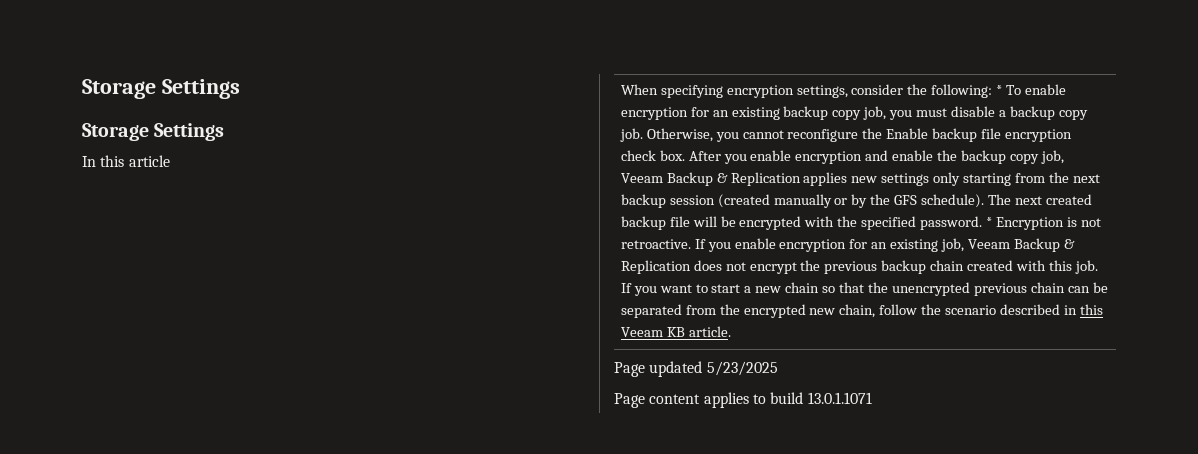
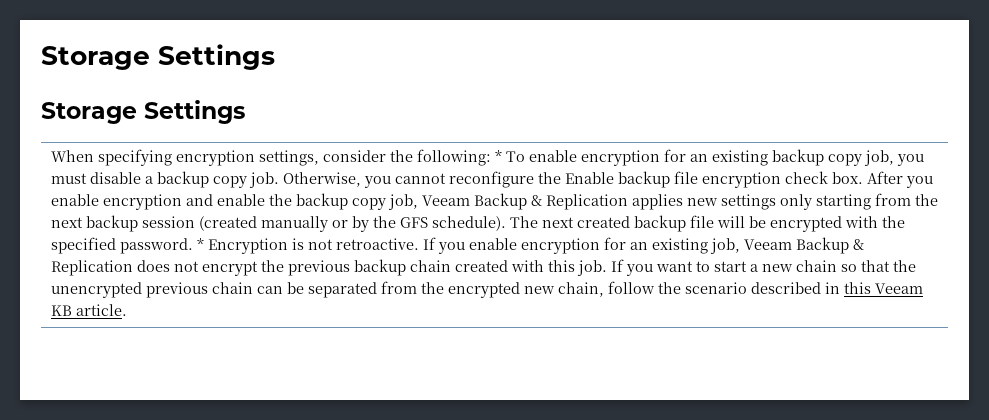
- In this article
- Page updated 5/23/2025
- Page content applies to build 13.0.1.1071

